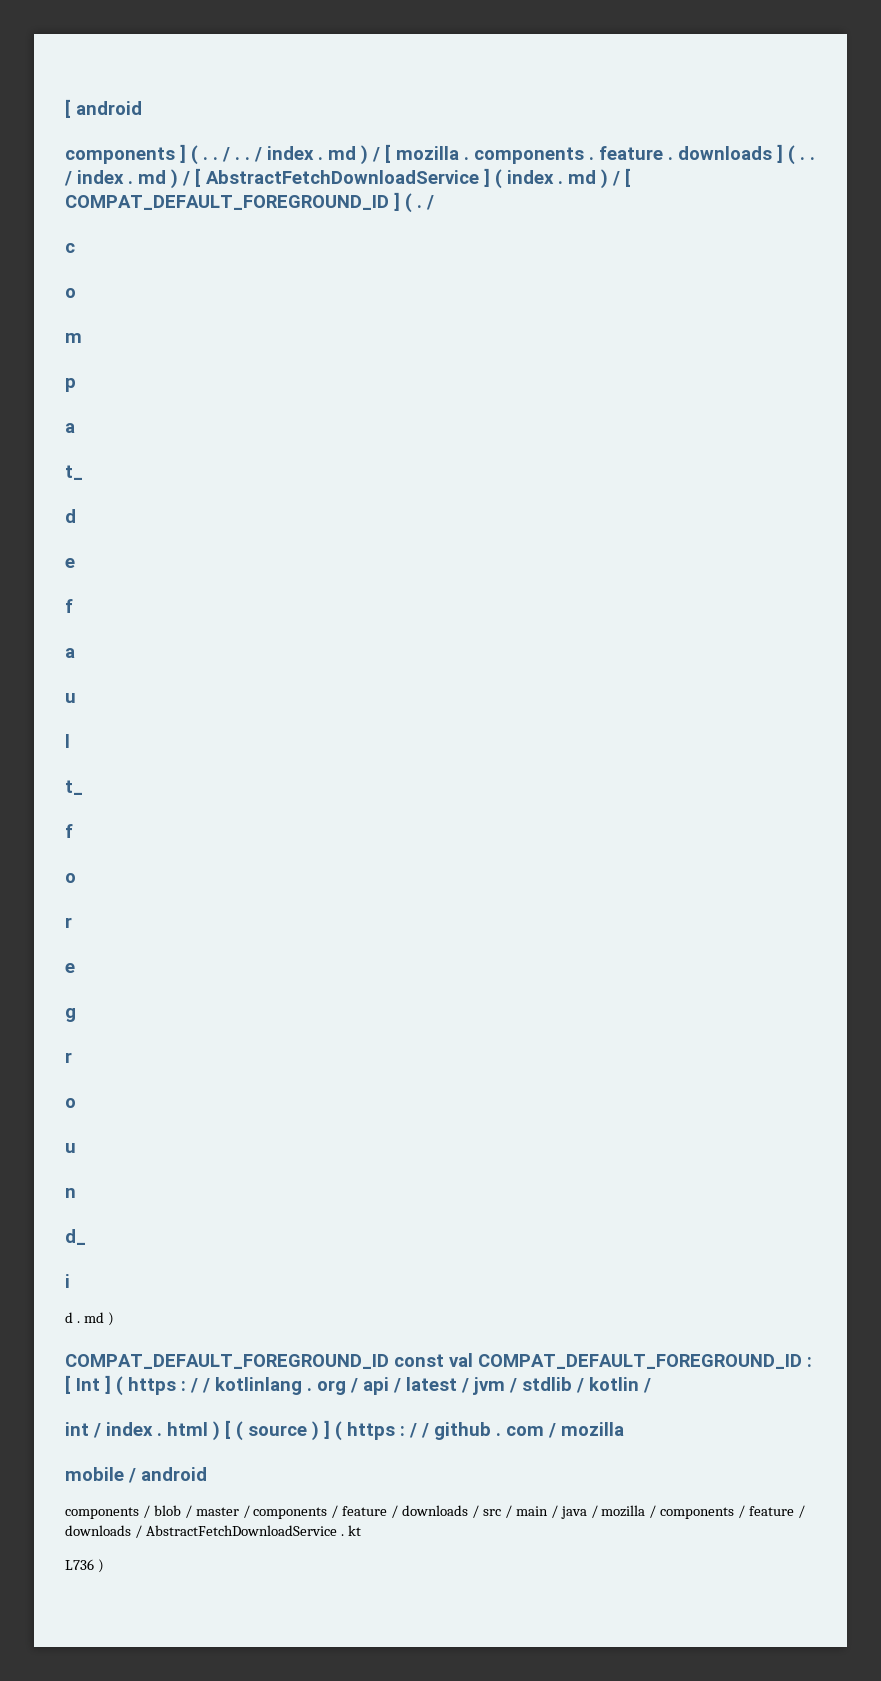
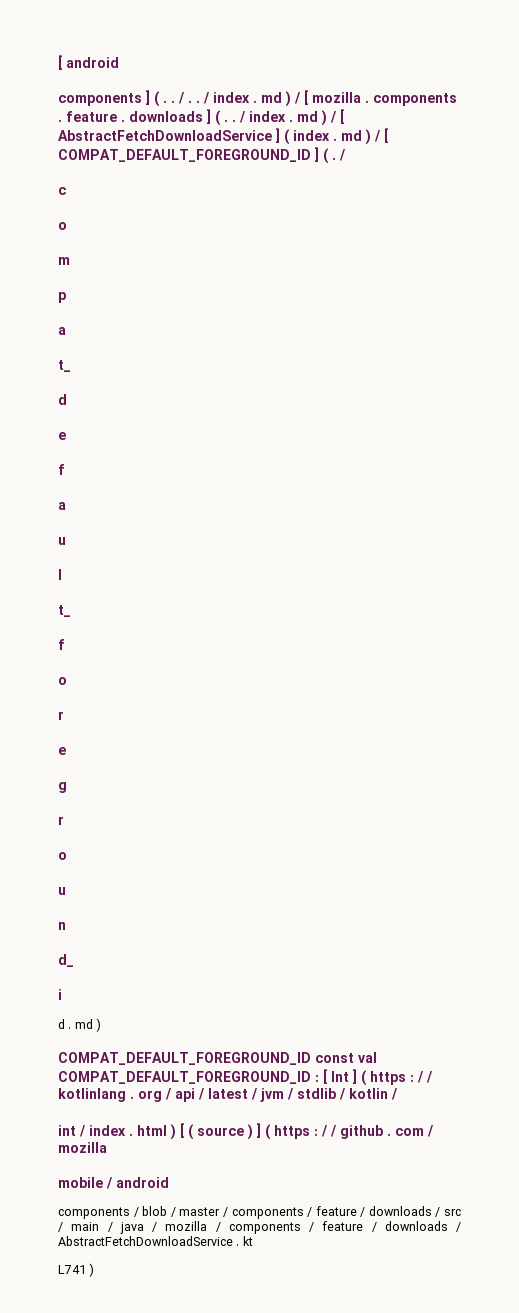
- L736 )
+ L741 )

